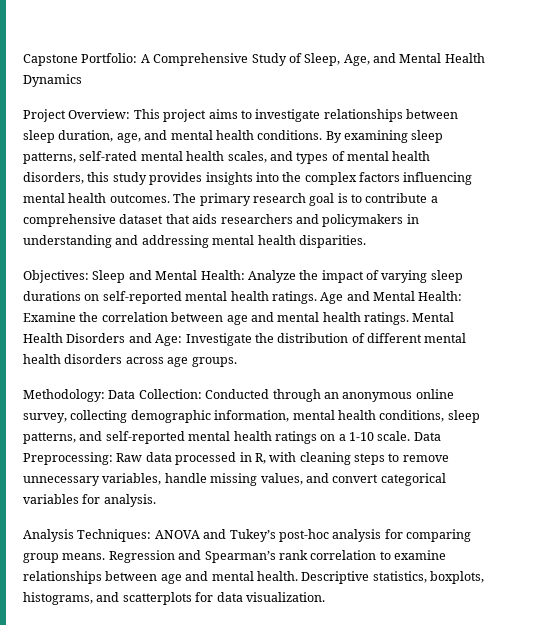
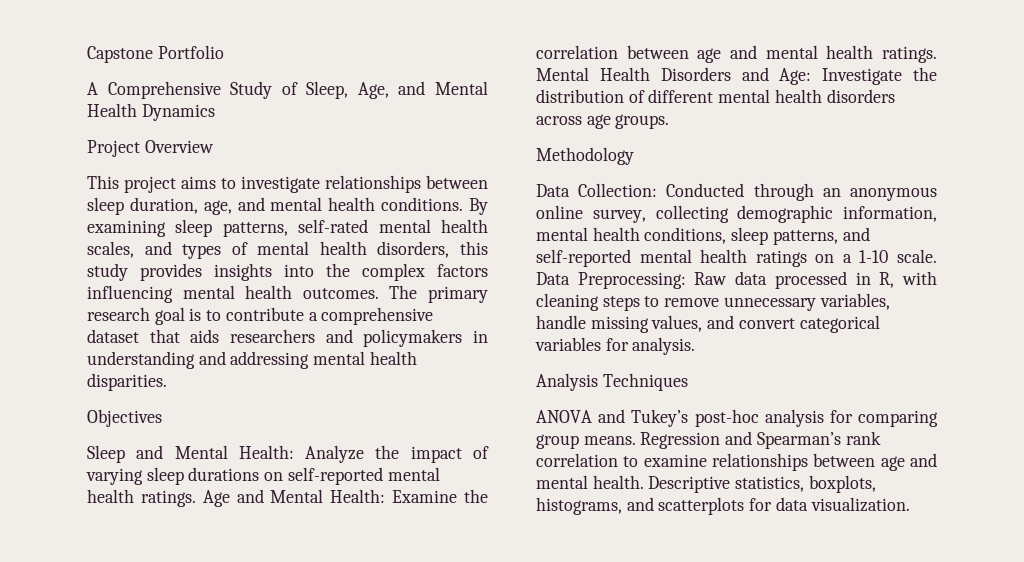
- Capstone Portfolio: A Comprehensive Study of Sleep, Age, and Mental Health Dynamics
+ Capstone Portfolio
+ A Comprehensive Study of Sleep, Age, and Mental Health Dynamics
- Project Overview: This project aims to investigate relationships between sleep duration, age, and mental health conditions.
+ Project Overview
+ This project aims to investigate relationships between sleep duration, age, and mental health conditions.
- Objectives: Sleep and Mental Health: Analyze the impact of varying sleep durations on self-reported mental health ratings.
+ Objectives
+ Sleep and Mental Health: Analyze the impact of varying sleep durations on self-reported mental health ratings.
- Methodology: Data Collection: Conducted through an anonymous online survey, collecting demographic information, mental health conditions, sleep patterns, and self-reported mental health ratings on a 1-10 scale.
+ Methodology
+ Data Collection: Conducted through an anonymous online survey, collecting demographic information, mental health conditions, sleep patterns, and self-reported mental health ratings on a 1-10 scale.
- Analysis Techniques: ANOVA and Tukey’s post-hoc analysis for comparing group means.
+ Analysis Techniques
+ ANOVA and Tukey’s post-hoc analysis for comparing group means.

